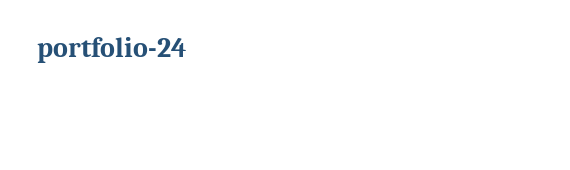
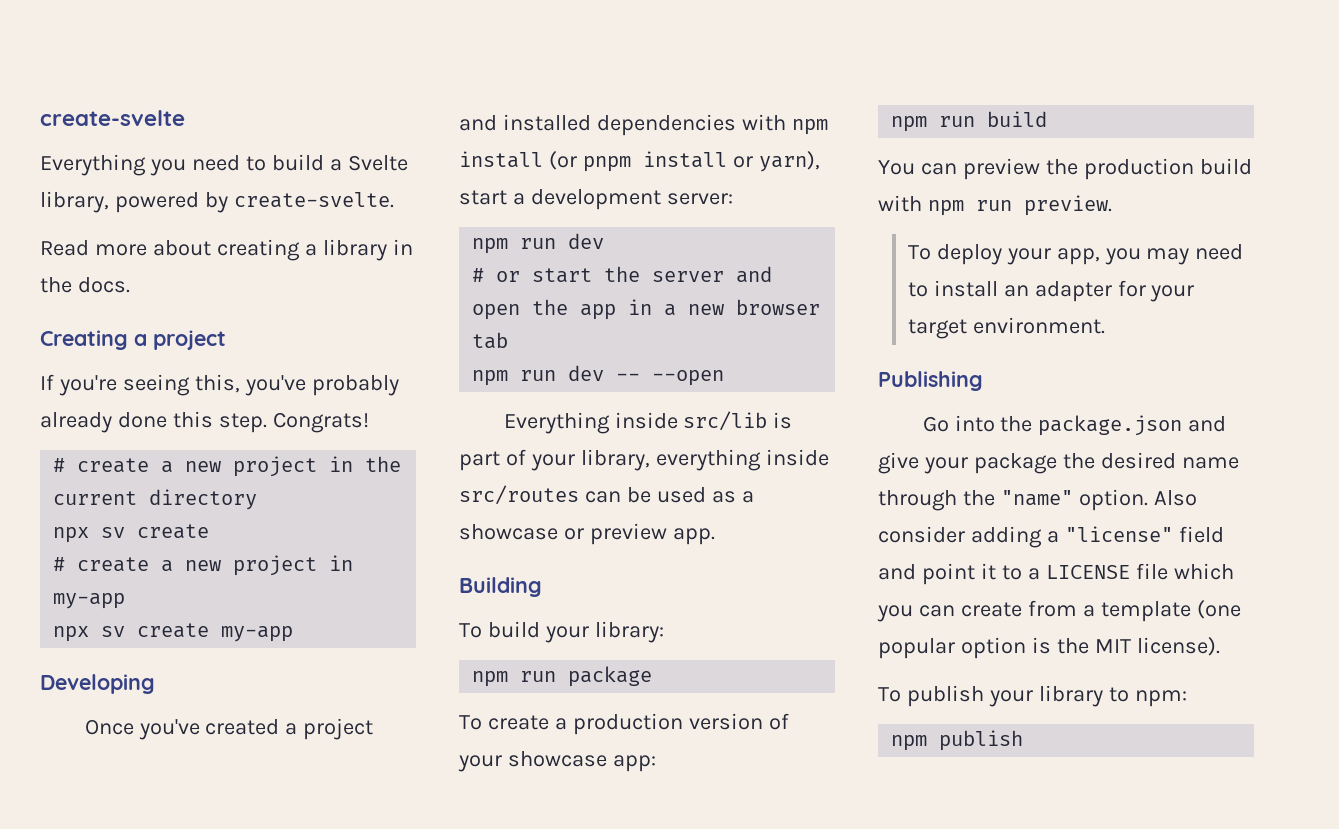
- portfolio-24
+ create-svelte
+ Everything you need to build a Svelte library, powered by create-svelte.
+ Read more about creating a library in the docs.
+ Creating a project
+ If you're seeing this, you've probably already done this step. Congrats!
+ # create a new project in the current directory
+ npx sv create
+ # create a new project in my-app
+ npx sv create my-app
+ Developing
+ Once you've created a project and installed dependencies with npm install (or pnpm install or yarn), start a development server:
+ npm run dev
+ # or start the server and open the app in a new browser tab
+ npm run dev -- --open
+ Everything inside src/lib is part of your library, everything inside src/routes can be used as a showcase or preview app.
+ Building
+ To build your library:
+ npm run package
+ To create a production version of your showcase app:
+ npm run build
+ You can preview the production build with npm run preview.
+ To deploy your app, you may need to install an adapter for your target environment.
+ Publishing
+ Go into the package.json and give your package the desired name through the "name" option. Also consider adding a "license" field and point it to a LICENSE file which you can create from a template (one popular option is the MIT license).
+ To publish your library to npm:
+ npm publish

